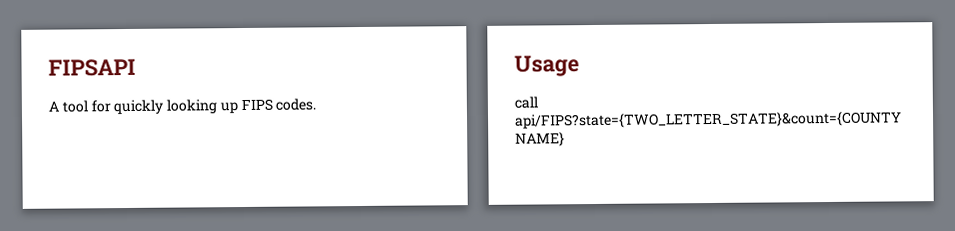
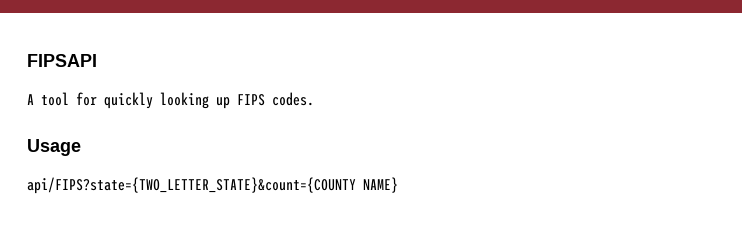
- call api/FIPS?state={TWO_LETTER_STATE}&count={COUNTY NAME}
+ api/FIPS?state={TWO_LETTER_STATE}&count={COUNTY NAME}

